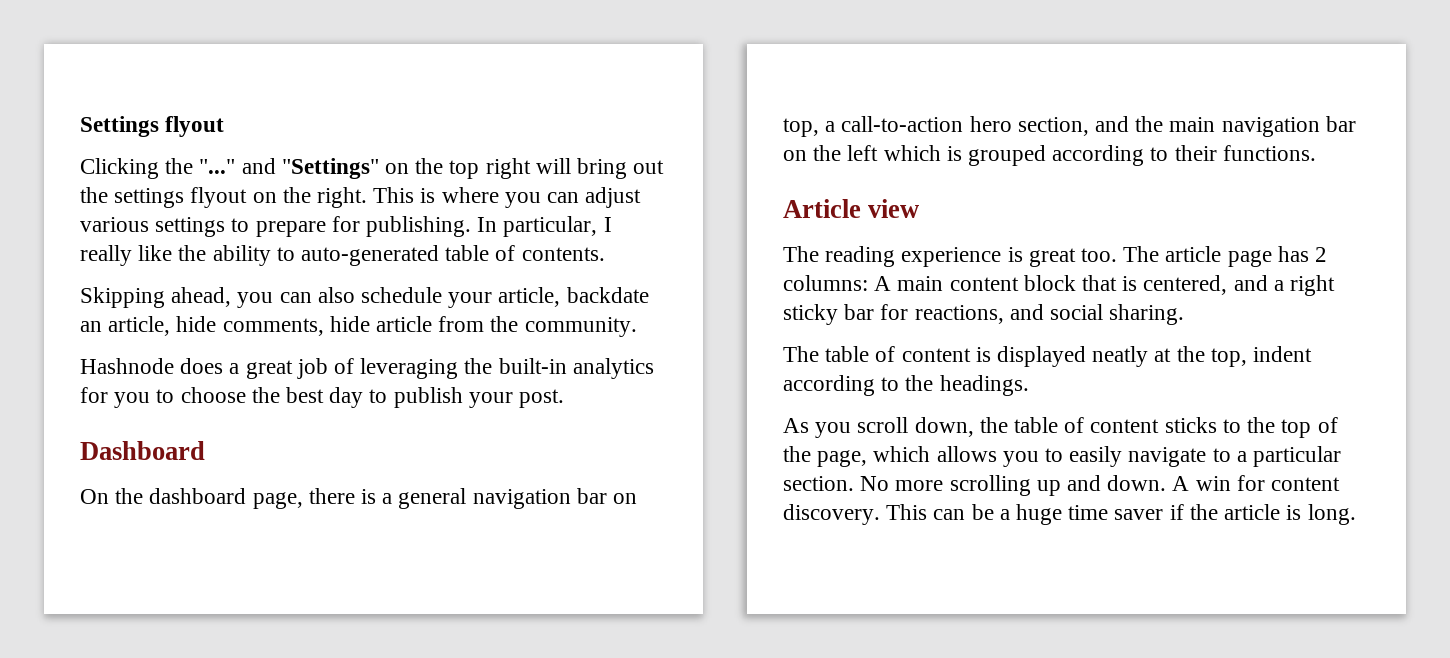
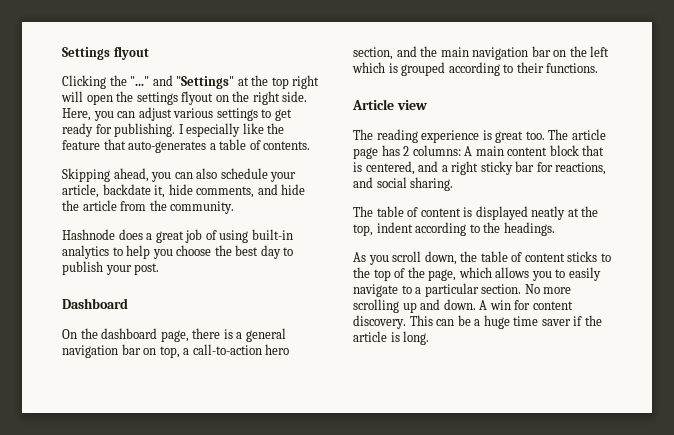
- Clicking the "..." and "Settings" on the top right will bring out the settings flyout on the right. This is where you can adjust various settings to prepare for publishing. In particular, I really like the ability to auto-generated table of contents.
+ Clicking the "..." and "Settings" at the top right will open the settings flyout on the right side. Here, you can adjust various settings to get ready for publishing. I especially like the feature that auto-generates a table of contents.
- Skipping ahead, you can also schedule your article, backdate an article, hide comments, hide article from the community.
+ Skipping ahead, you can also schedule your article, backdate it, hide comments, and hide the article from the community.
- Hashnode does a great job of leveraging the built-in analytics for you to choose the best day to publish your post.
+ Hashnode does a great job of using built-in analytics to help you choose the best day to publish your post.

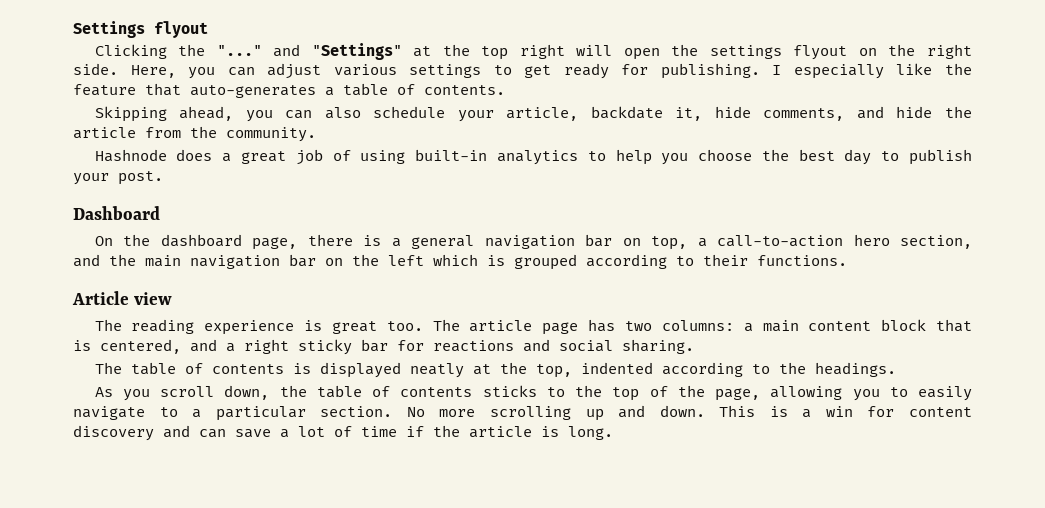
- The article page has 2 columns: A main content block that is centered, and a right sticky bar for reactions, and social sharing.
+ The article page has two columns: a main content block that is centered, and a right sticky bar for reactions and social sharing.
- The table of content is displayed neatly at the top, indent according to the headings.
+ The table of contents is displayed neatly at the top, indented according to the headings.
- As you scroll down, the table of content sticks to the top of the page, which allows you to easily navigate to a particular section.
+ As you scroll down, the table of contents sticks to the top of the page, allowing you to easily navigate to a particular section.
- A win for content discovery. This can be a huge time saver if the article is long.
+ This is a win for content discovery and can save a lot of time if the article is long.

